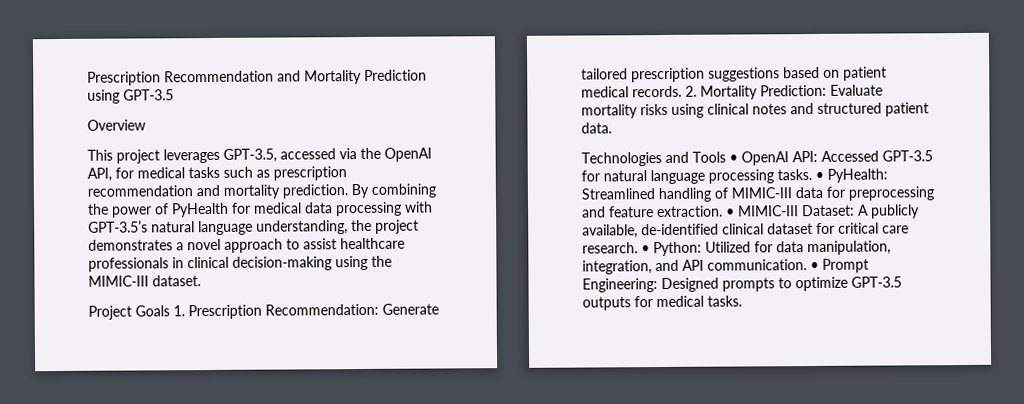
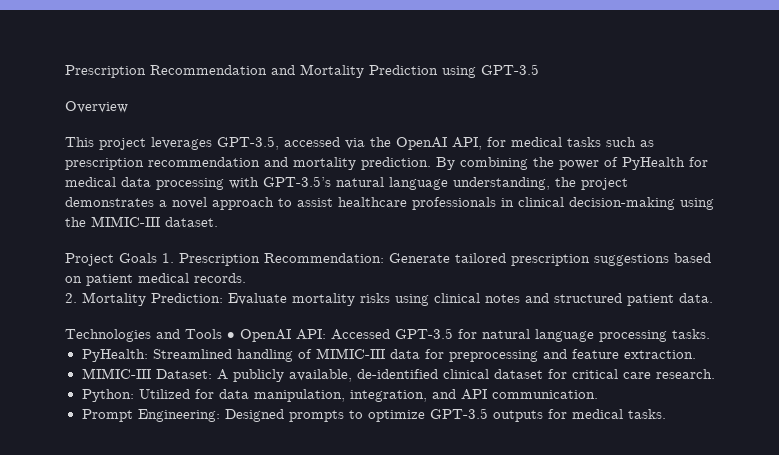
- Project Goals 1. Prescription Recommendation: Generate tailored prescription suggestions based on patient medical records. 2. Mortality Prediction: Evaluate mortality risks using clinical notes and structured patient data.
+ Project Goals 1. Prescription Recommendation: Generate tailored prescription suggestions based on patient medical records.
+ 2. Mortality Prediction: Evaluate mortality risks using clinical notes and structured patient data.
- Technologies and Tools • OpenAI API: Accessed GPT-3.5 for natural language processing tasks. • PyHealth: Streamlined handling of MIMIC-III data for preprocessing and feature extraction. • MIMIC-III Dataset: A publicly available, de-identified clinical dataset for critical care research. • Python: Utilized for data manipulation, integration, and API communication. • Prompt Engineering: Designed prompts to optimize GPT-3.5 outputs for medical tasks.
+ Technologies and Tools • OpenAI API: Accessed GPT-3.5 for natural language processing tasks.
+ PyHealth: Streamlined handling of MIMIC-III data for preprocessing and feature extraction.
+ MIMIC-III Dataset: A publicly available, de-identified clinical dataset for critical care research.
+ Python: Utilized for data manipulation, integration, and API communication.
+ Prompt Engineering: Designed prompts to optimize GPT-3.5 outputs for medical tasks.

